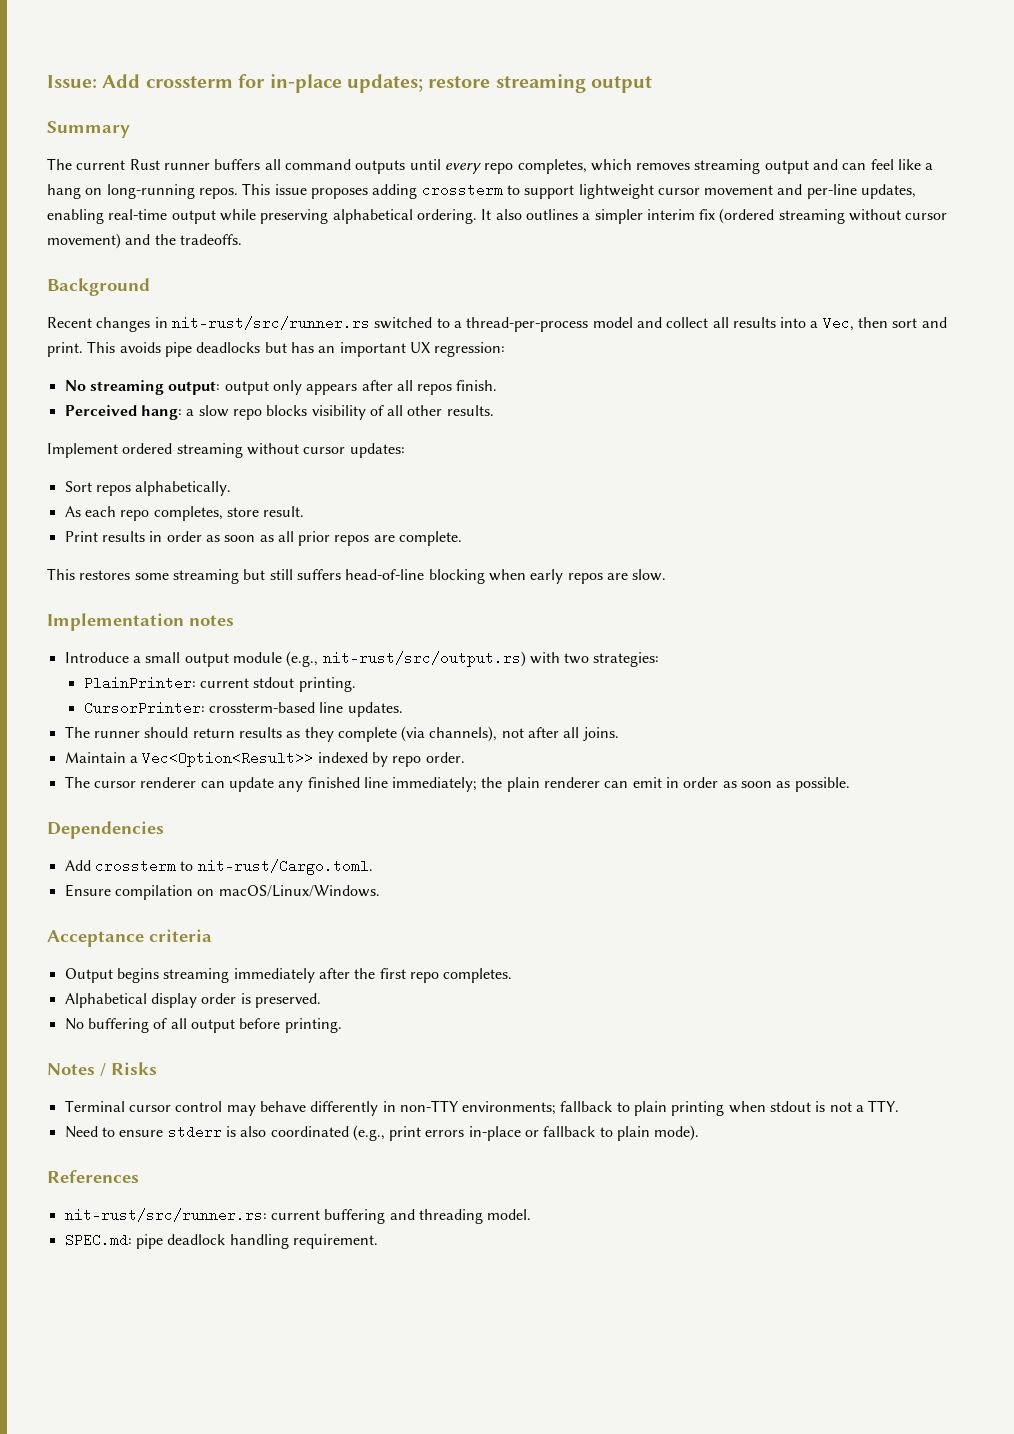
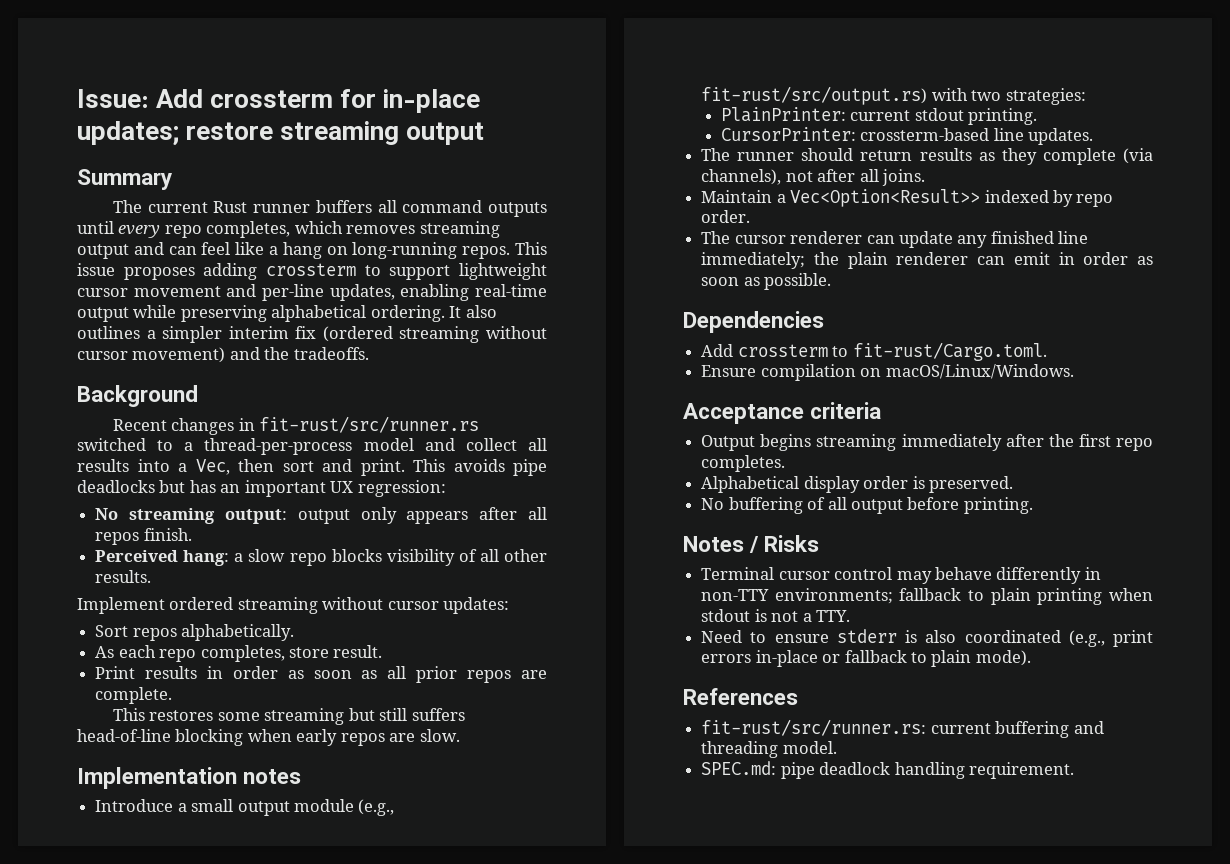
- Recent changes in nit-rust/src/runner.rs switched to a thread-per-process model and collect all results into a Vec, then sort and print.
+ Recent changes in fit-rust/src/runner.rs switched to a thread-per-process model and collect all results into a Vec, then sort and print.
- Introduce a small output module (e.g., nit-rust/src/output.rs) with two strategies:
+ Introduce a small output module (e.g., fit-rust/src/output.rs) with two strategies:
- Add crossterm to nit-rust/Cargo.toml.
+ Add crossterm to fit-rust/Cargo.toml.
- nit-rust/src/runner.rs: current buffering and threading model.
+ fit-rust/src/runner.rs: current buffering and threading model.

